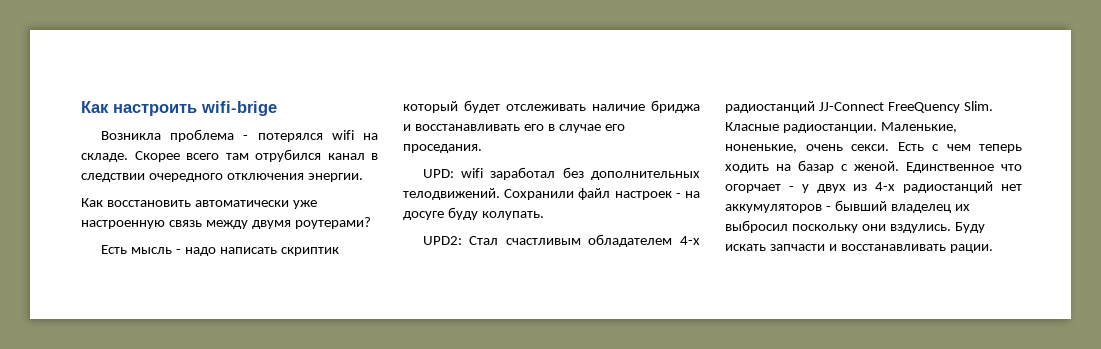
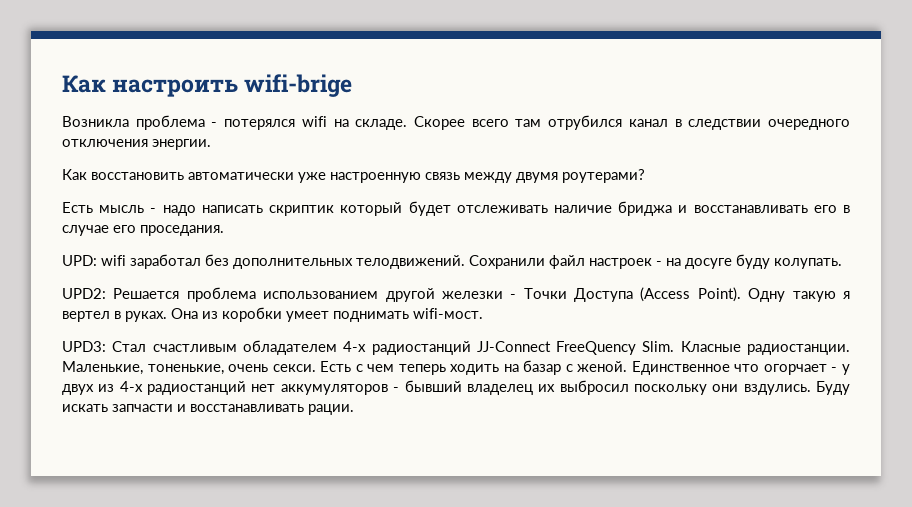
- UPD2: Стал счастливым обладателем 4-х радиостанций JJ-Connect FreeQuency Slim.
+ UPD2: Решается проблема использованием другой железки - Точки Доступа (Access Point). Одну такую я вертел в руках. Она из коробки умеет поднимать wifi-мост.
+ UPD3: Стал счастливым обладателем 4-х радиостанций JJ-Connect FreeQuency Slim.
- Маленькие, ноненькие, очень секси.
+ Маленькие, тоненькие, очень секси.

